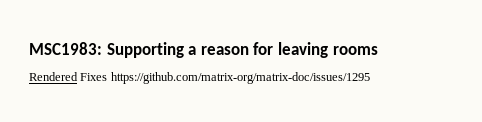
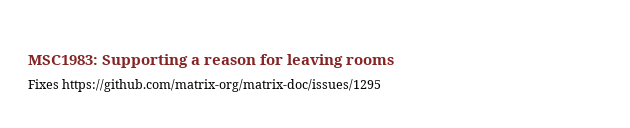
- Rendered Fixes https://github.com/matrix-org/matrix-doc/issues/1295
+ Fixes https://github.com/matrix-org/matrix-doc/issues/1295

